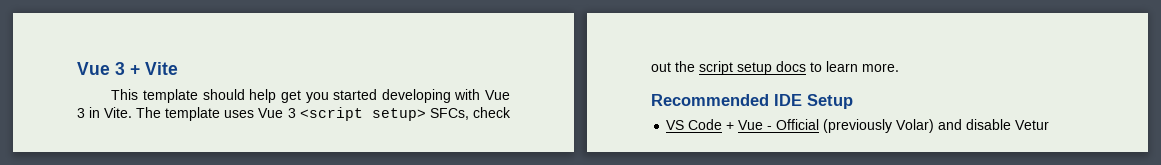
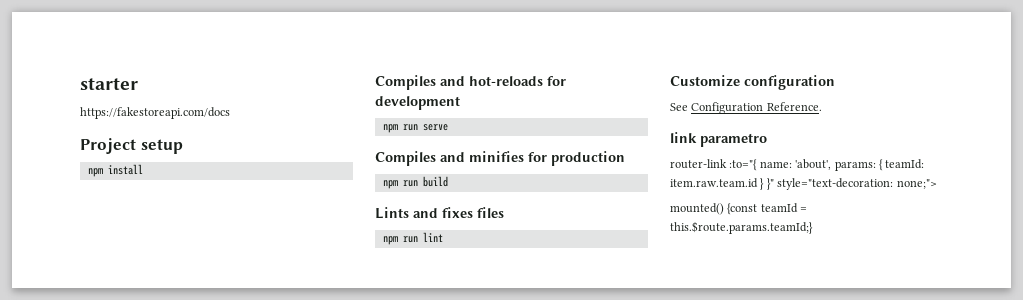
- Vue 3 + Vite
- This template should help get you started developing with Vue 3 in Vite. The template uses Vue 3 <script setup> SFCs, check out the script setup docs to learn more.
- Recommended IDE Setup
- VS Code + Vue - Official (previously Volar) and disable Vetur
+ starter
+ https://fakestoreapi.com/docs
+ Project setup
+ npm install
+ Compiles and hot-reloads for development
+ npm run serve
+ Compiles and minifies for production
+ npm run build
+ Lints and fixes files
+ npm run lint
+ Customize configuration
+ See Configuration Reference.
+ link parametro
+ router-link :to="{ name: 'about', params: { teamId: item.raw.team.id } }" style="text-decoration: none;">
+ mounted() {const teamId = this.$route.params.teamId;}

